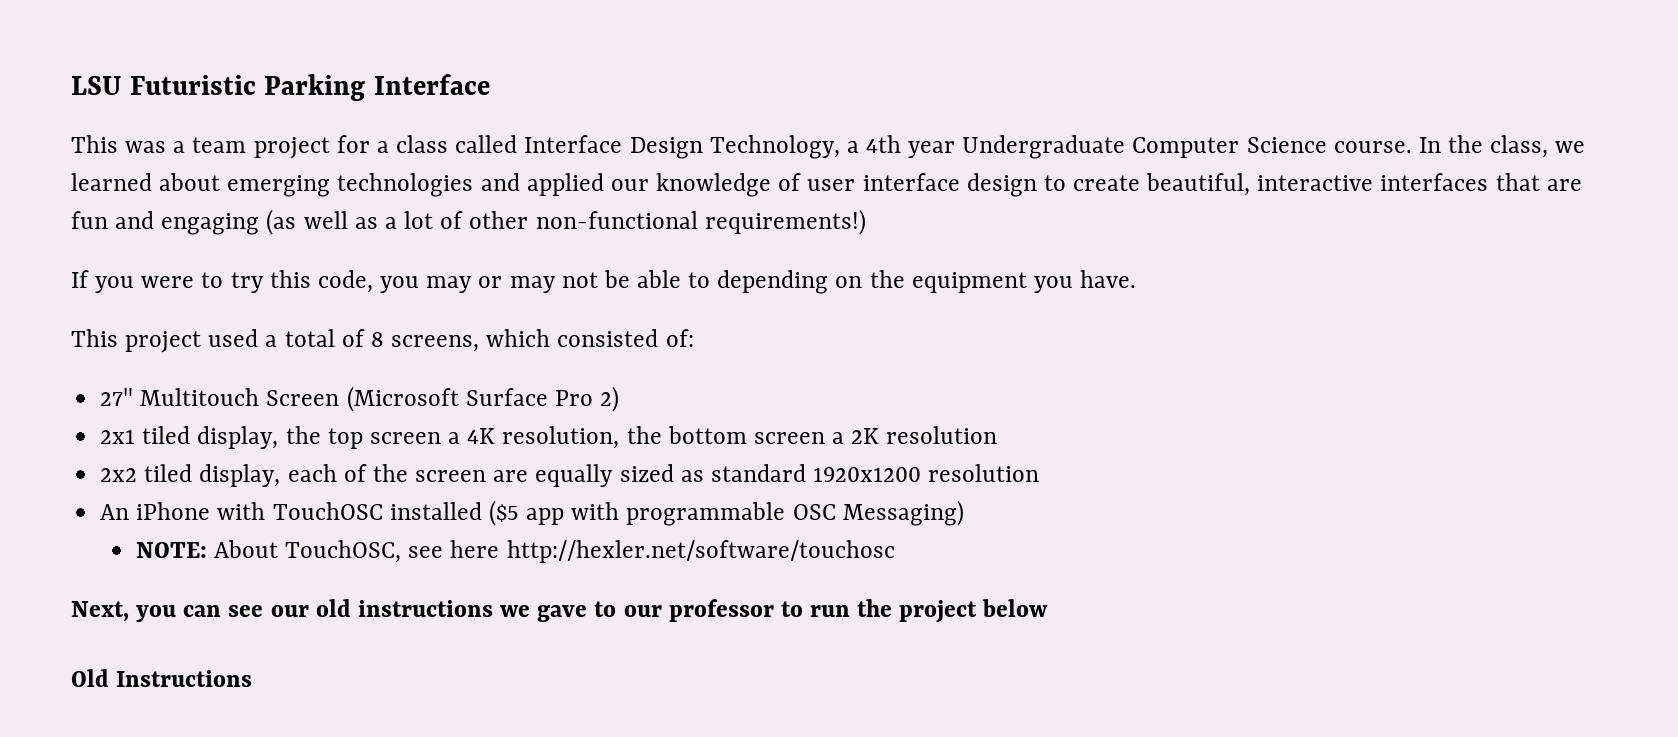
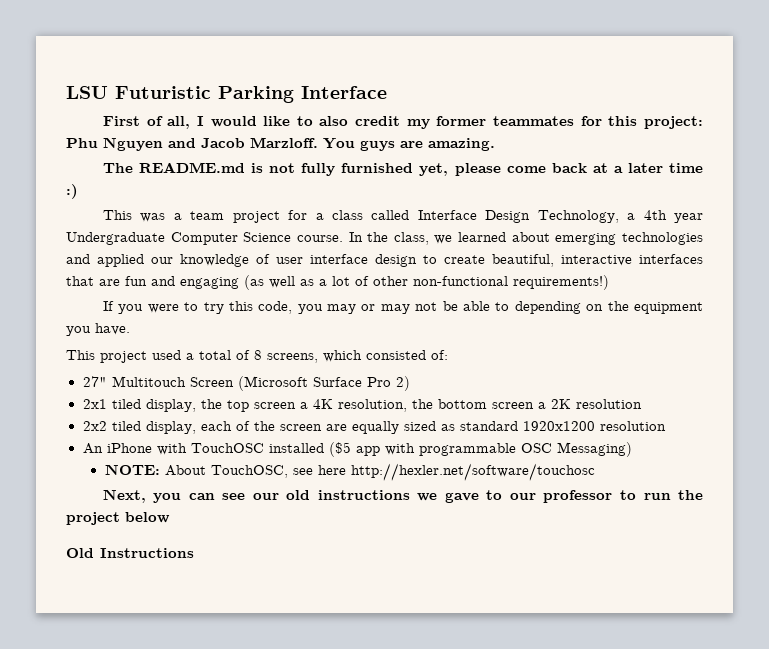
+ First of all, I would like to also credit my former teammates for this project: Phu Nguyen and Jacob Marzloff. You guys are amazing.
+ The README.md is not fully furnished yet, please come back at a later time :)

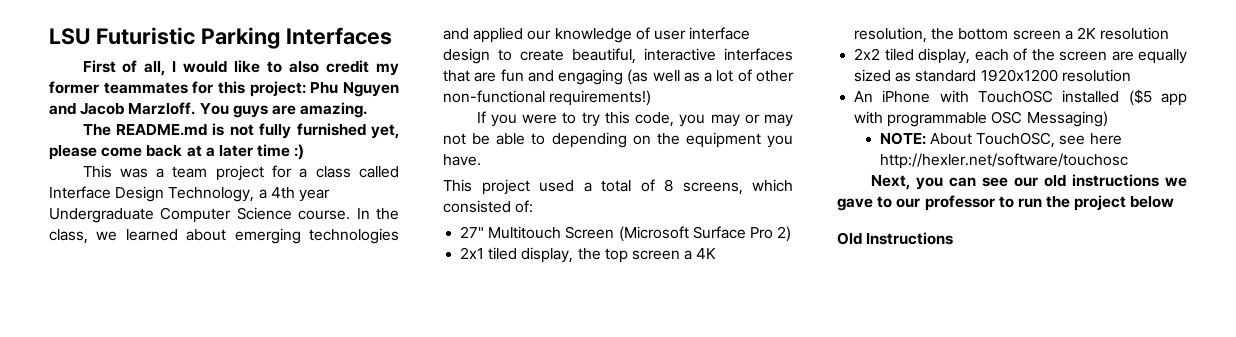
- LSU Futuristic Parking Interface
+ LSU Futuristic Parking Interfaces

